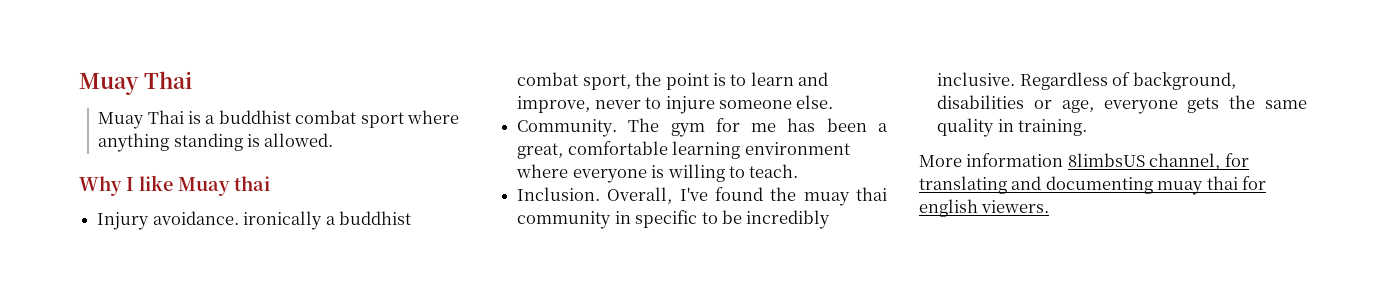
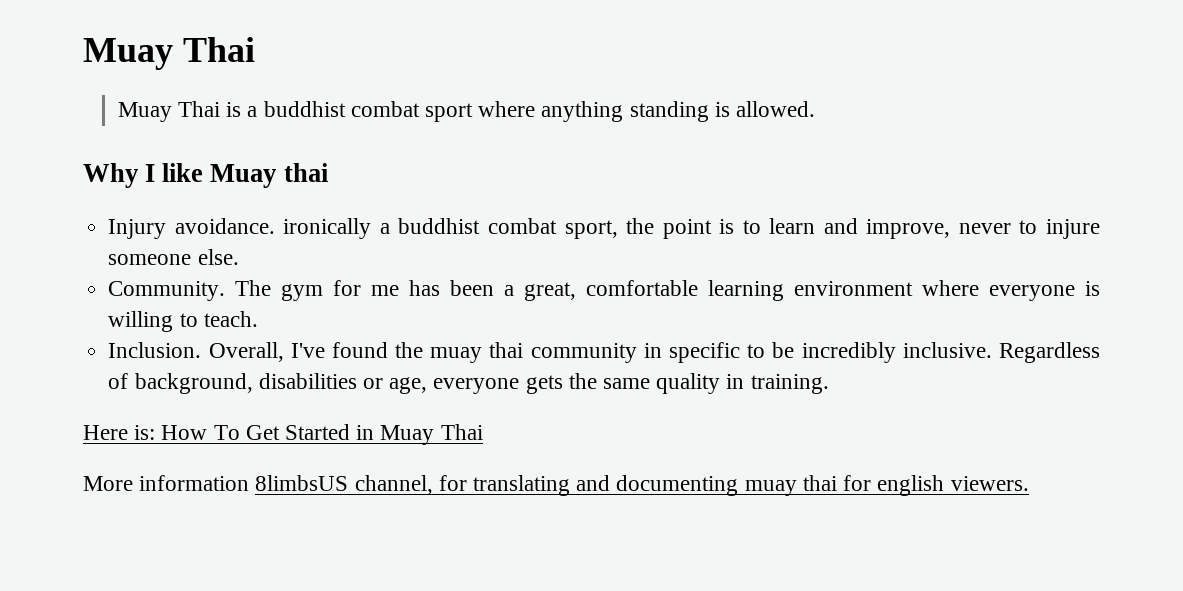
+ Here is: How To Get Started in Muay Thai

